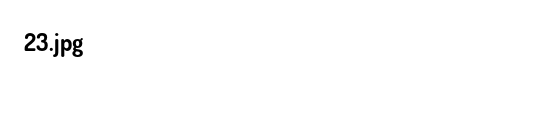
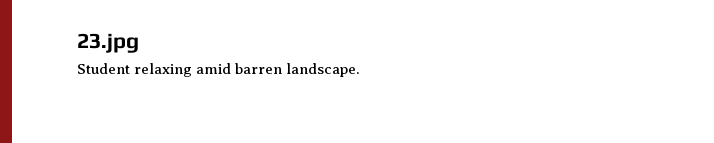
+ Student relaxing amid barren landscape.

